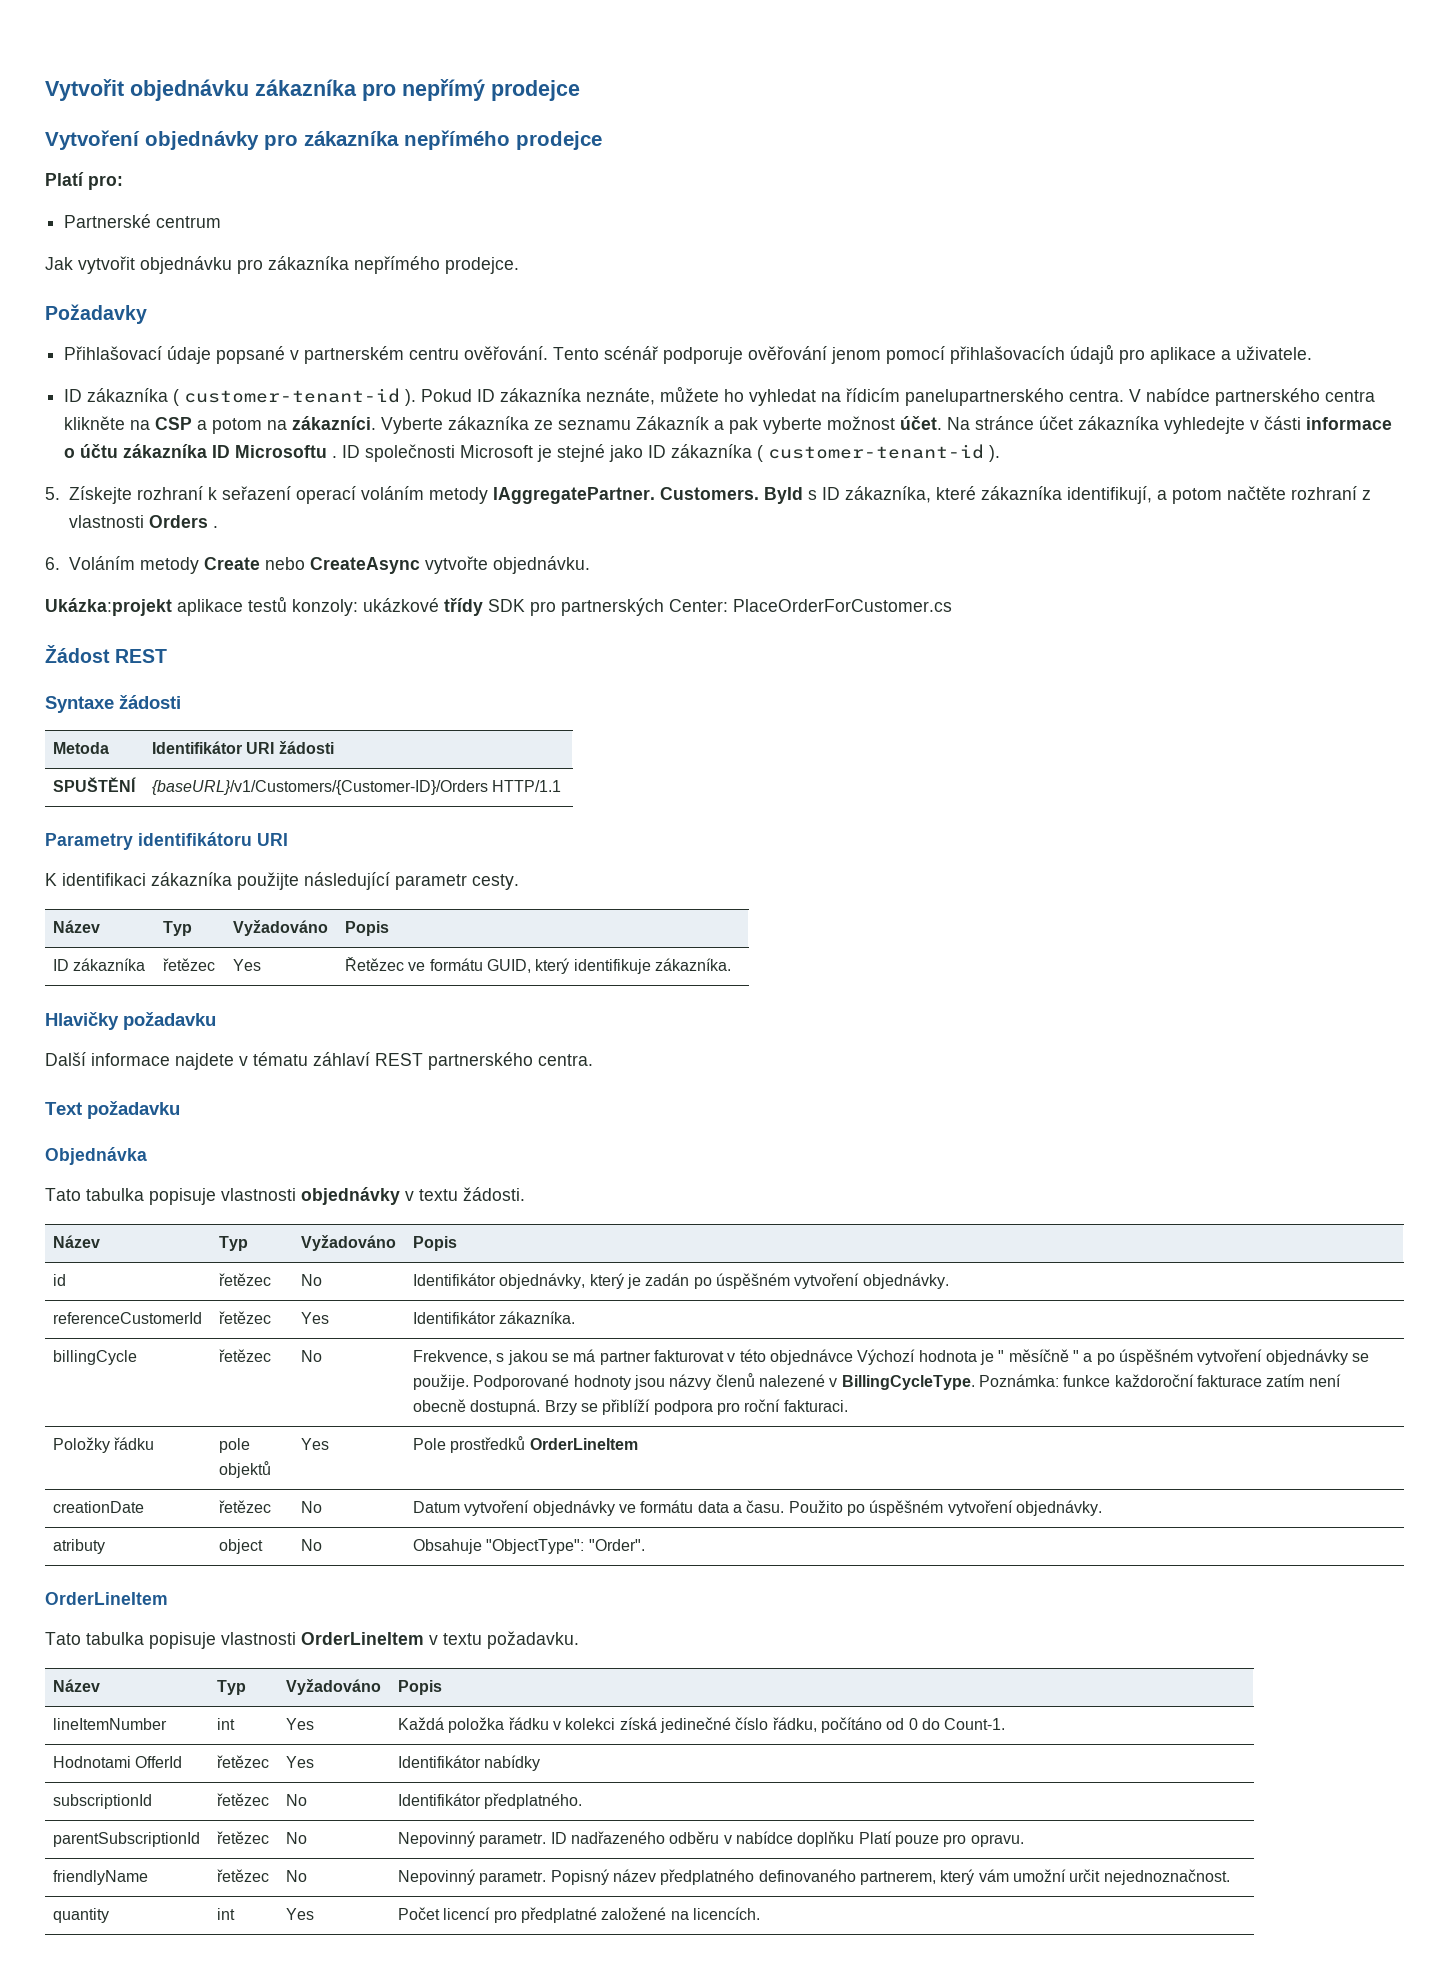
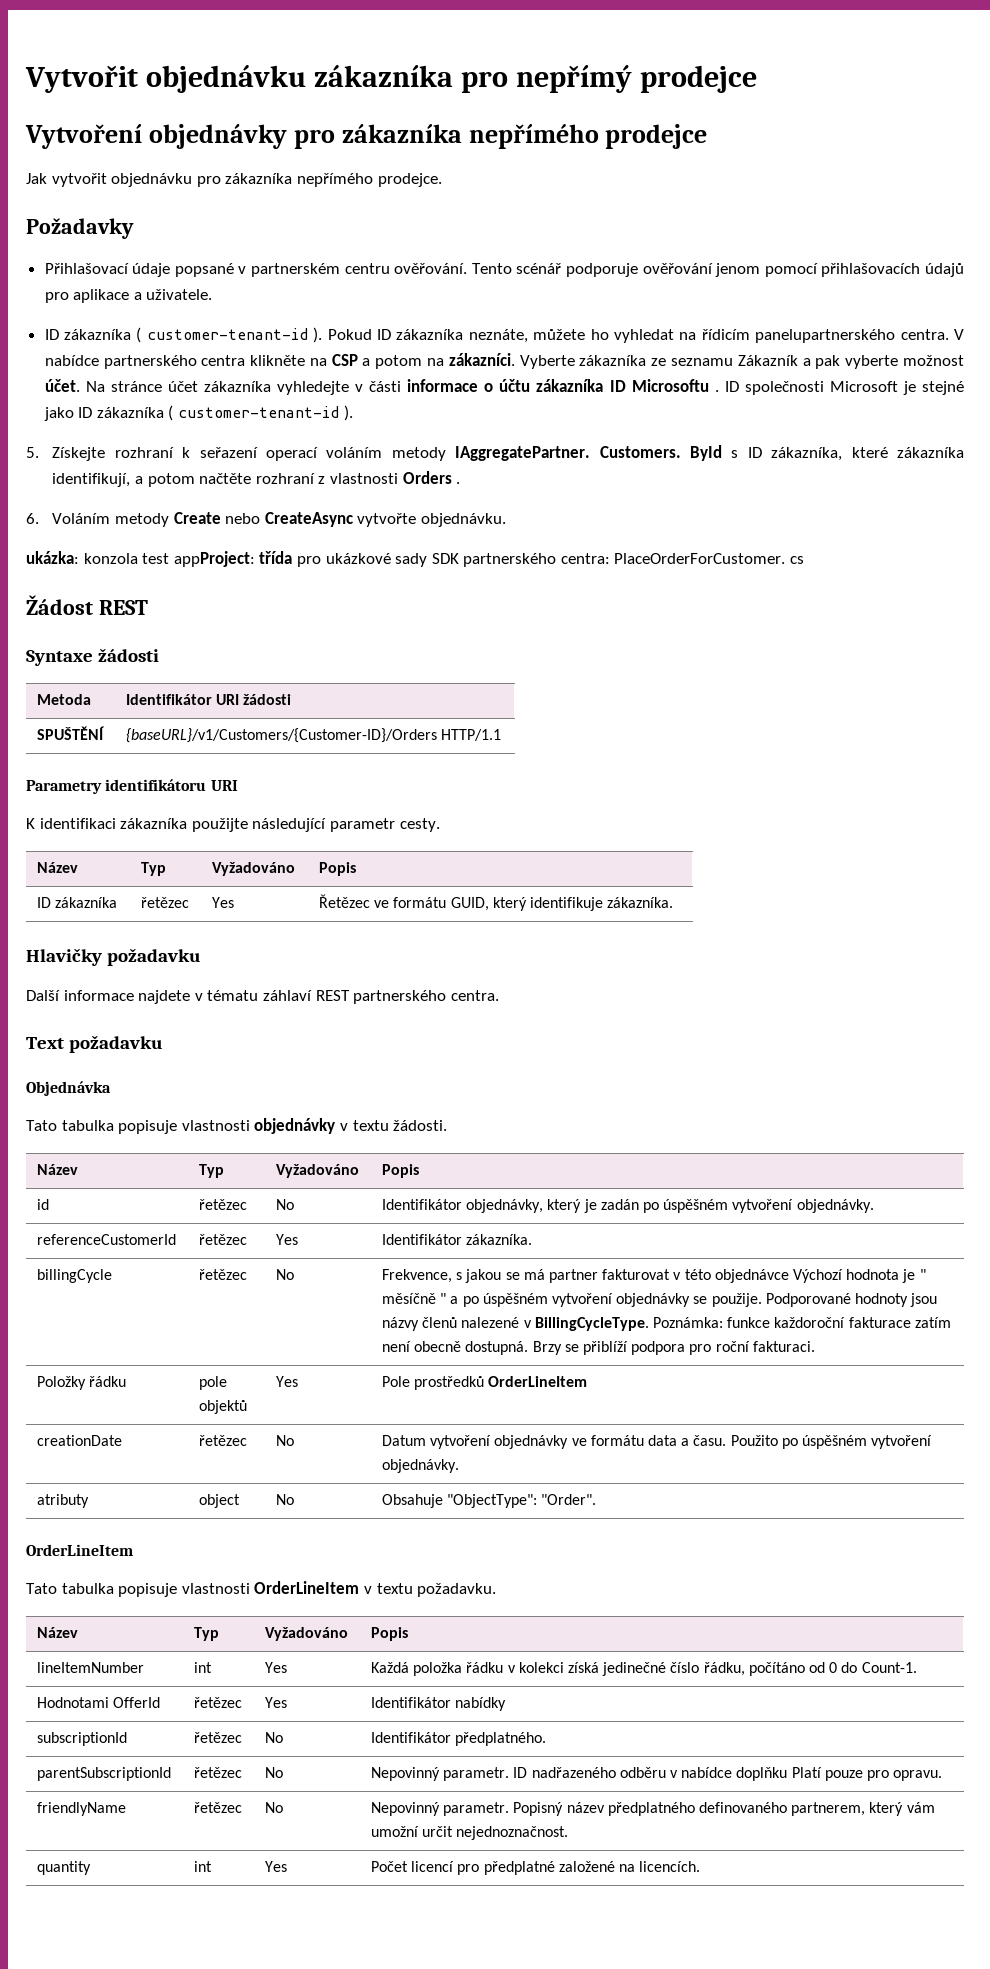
- Platí pro:
- Partnerské centrum
- Ukázka:projekt aplikace testů konzoly: ukázkové třídy SDK pro partnerských Center: PlaceOrderForCustomer.cs
+ ukázka: konzola test appProject: třída pro ukázkové sady SDK partnerského centra: PlaceOrderForCustomer. cs

